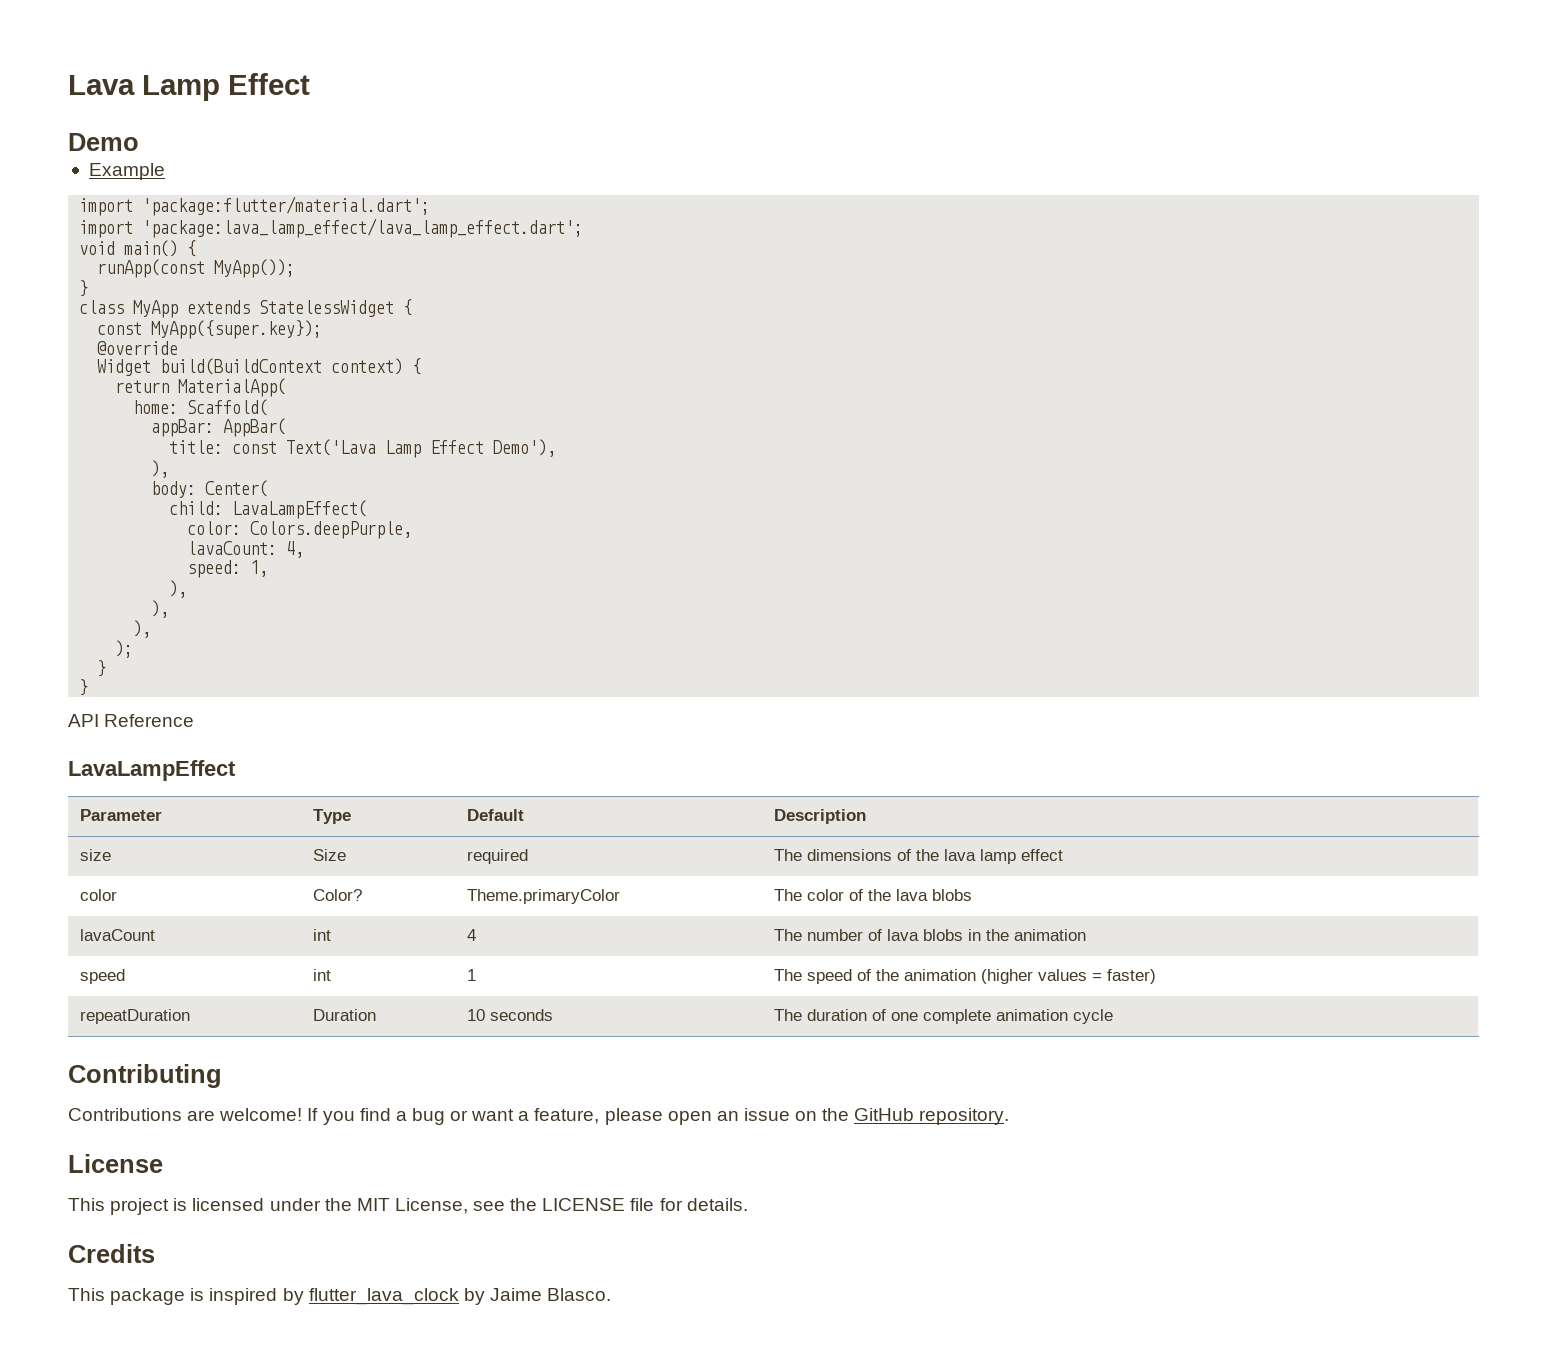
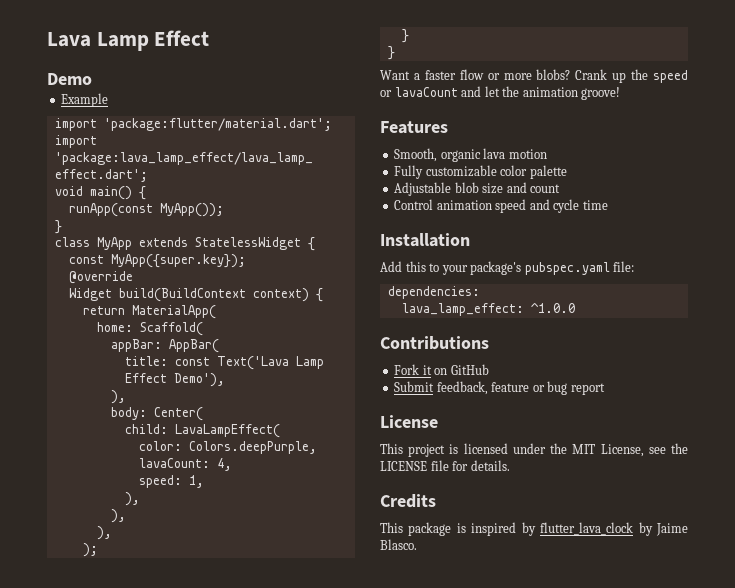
- API Reference
- LavaLampEffect
- Parameter | Type | Default | Description
- size | Size | required | The dimensions of the lava lamp effect
- color | Color? | Theme.primaryColor | The color of the lava blobs
- lavaCount | int | 4 | The number of lava blobs in the animation
- speed | int | 1 | The speed of the animation (higher values = faster)
- repeatDuration | Duration | 10 seconds | The duration of one complete animation cycle
- Contributing
- Contributions are welcome! If you find a bug or want a feature, please open an issue on the GitHub repository.
+ Want a faster flow or more blobs? Crank up the speed or lavaCount and let the animation groove!
+ Features
+ Smooth, organic lava motion
+ Fully customizable color palette
+ Adjustable blob size and count
+ Control animation speed and cycle time
+ Installation
+ Add this to your package's pubspec.yaml file:
+ dependencies:
+ lava_lamp_effect: ^1.0.0
+ Contributions
+ Fork it on GitHub
+ Submit feedback, feature or bug report

